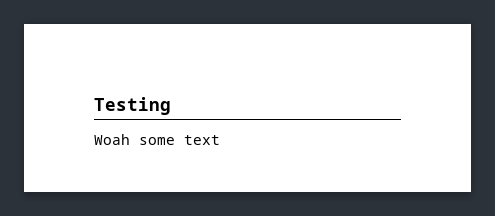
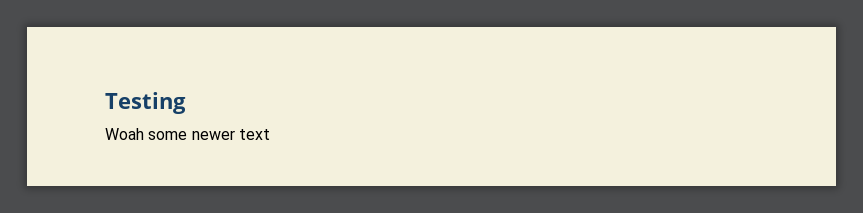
- Woah some text
+ Woah some newer text

